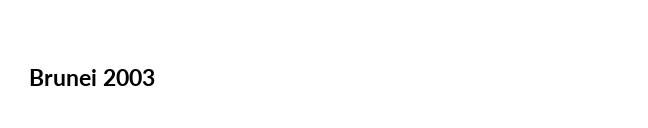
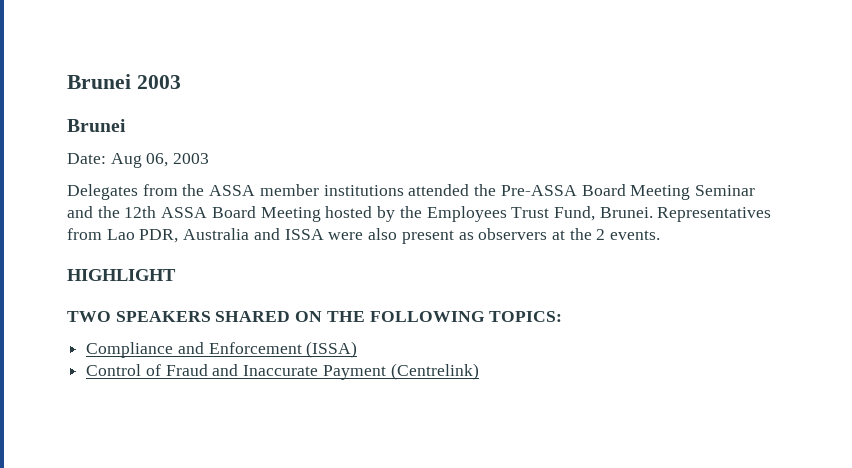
  Brunei 2003
+ Brunei
+ Date: Aug 06, 2003
+ Delegates from the ASSA member institutions attended the Pre-ASSA Board Meeting Seminar and the 12th ASSA Board Meeting hosted by the Employees Trust Fund, Brunei. Representatives from Lao PDR, Australia and ISSA were also present as observers at the 2 events.
+ HIGHLIGHT
+ TWO SPEAKERS SHARED ON THE FOLLOWING TOPICS:
+ Compliance and Enforcement (ISSA)
+ Control of Fraud and Inaccurate Payment (Centrelink)

